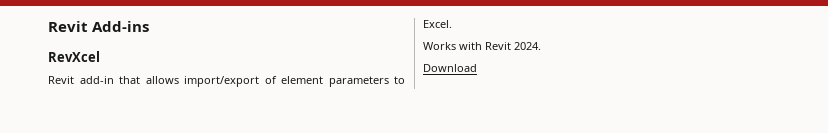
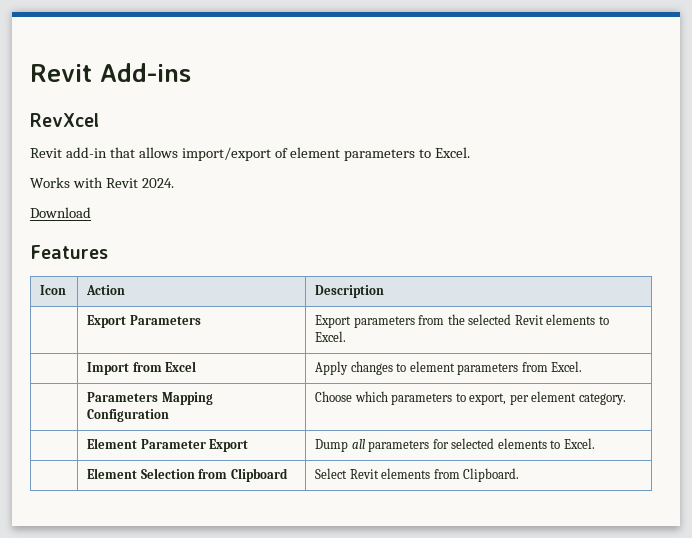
+ Features
+ Icon | Action | Description
+ | Export Parameters | Export parameters from the selected Revit elements to Excel.
+ | Import from Excel | Apply changes to element parameters from Excel.
+ | Parameters Mapping Configuration | Choose which parameters to export, per element category.
+ | Element Parameter Export | Dump all parameters for selected elements to Excel.
+ | Element Selection from Clipboard | Select Revit elements from Clipboard.

